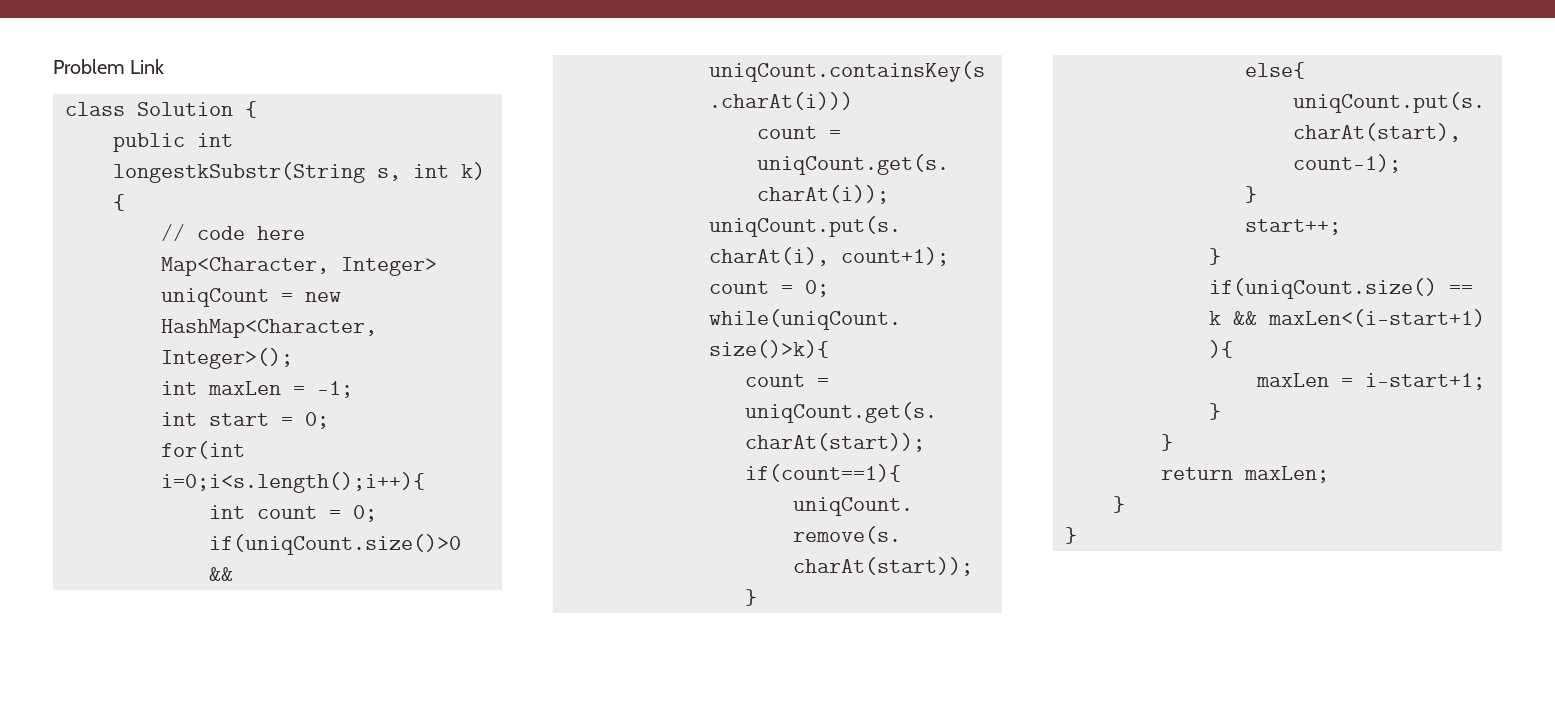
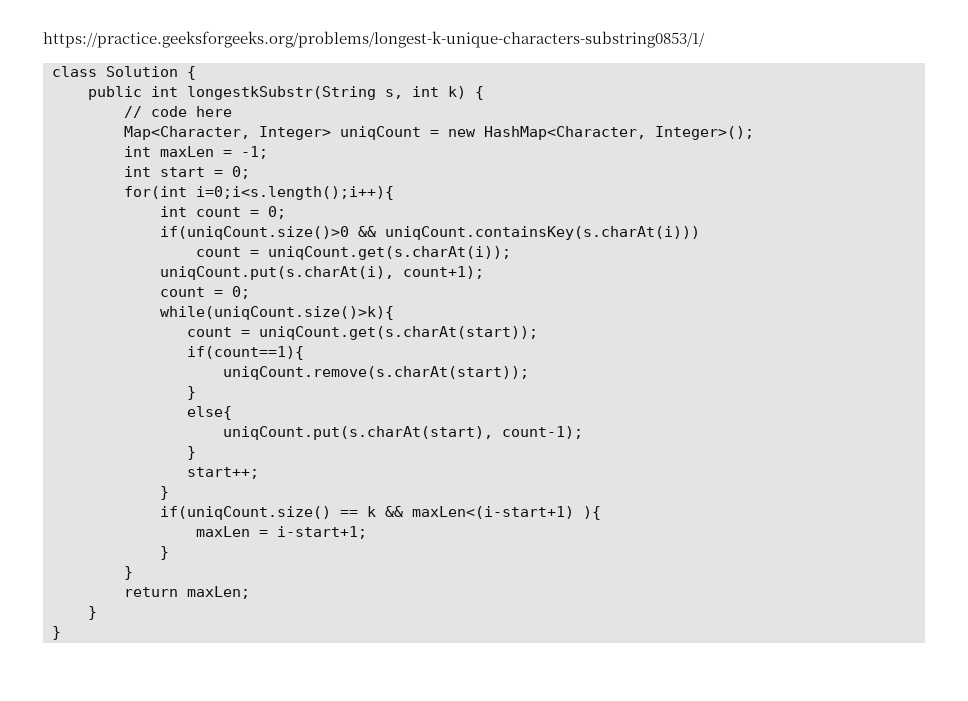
- Problem Link
+ https://practice.geeksforgeeks.org/problems/longest-k-unique-characters-substring0853/1/

